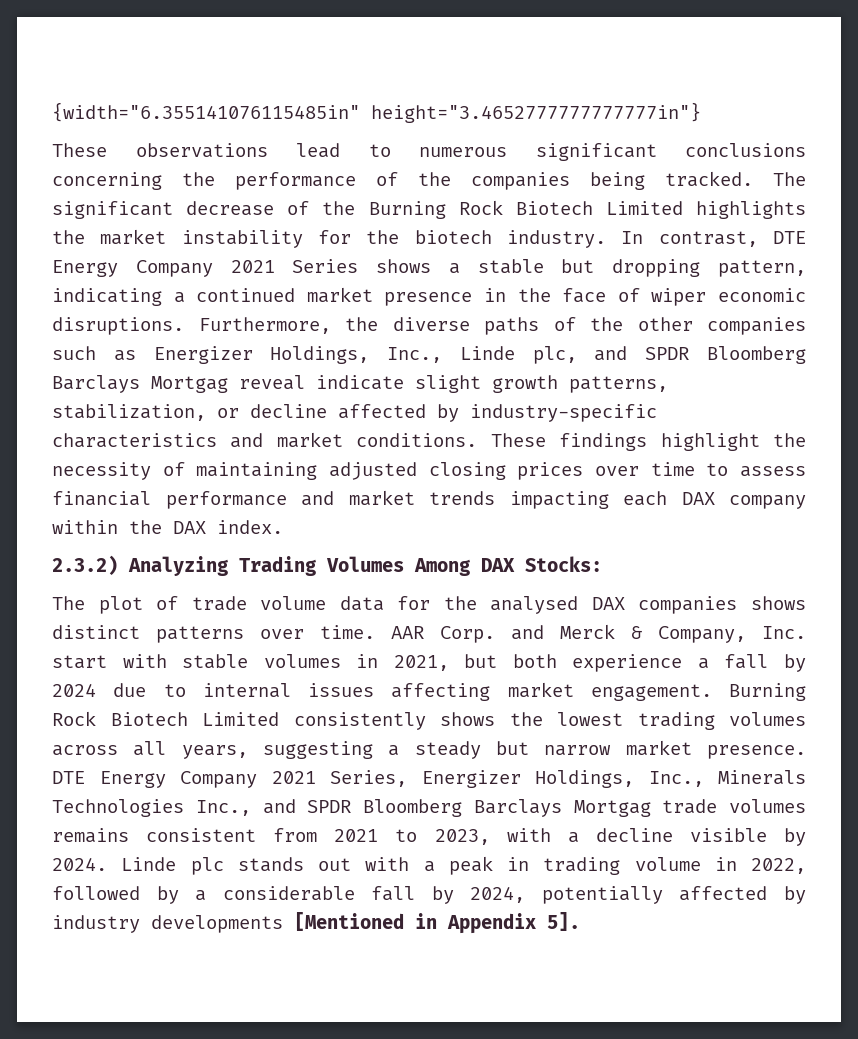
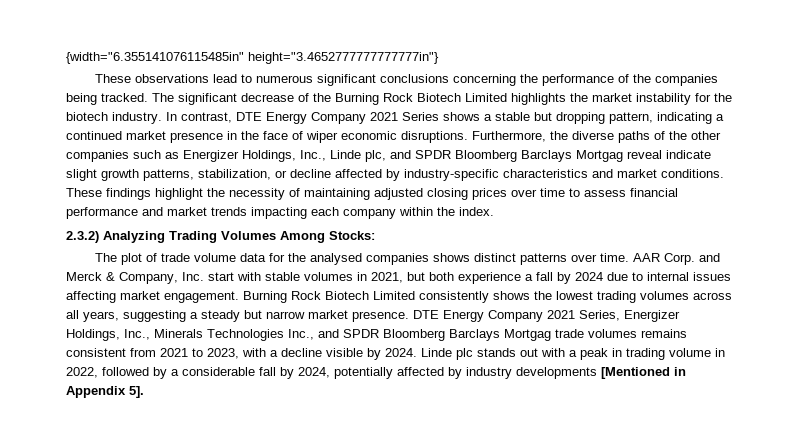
- These findings highlight the necessity of maintaining adjusted closing prices over time to assess financial performance and market trends impacting each DAX company within the DAX index.
+ These findings highlight the necessity of maintaining adjusted closing prices over time to assess financial performance and market trends impacting each company within the index.
- 2.3.2) Analyzing Trading Volumes Among DAX Stocks:
+ 2.3.2) Analyzing Trading Volumes Among Stocks:
- The plot of trade volume data for the analysed DAX companies shows distinct patterns over time.
+ The plot of trade volume data for the analysed companies shows distinct patterns over time.

